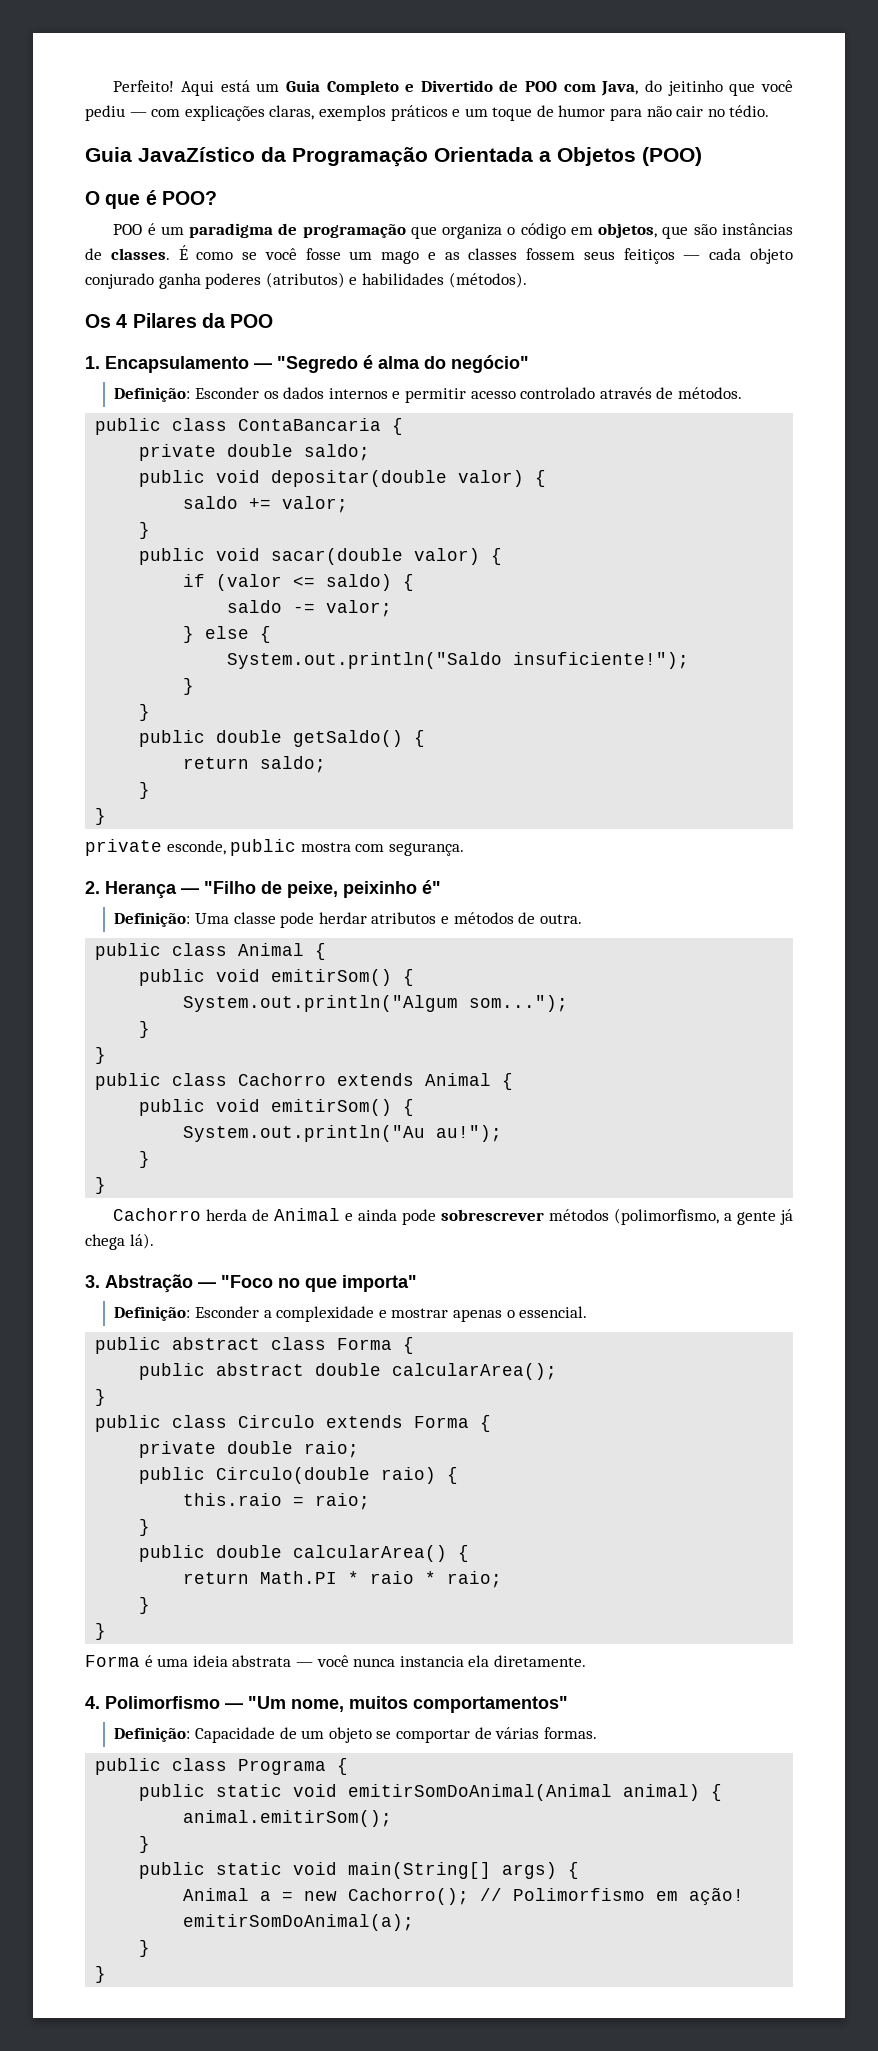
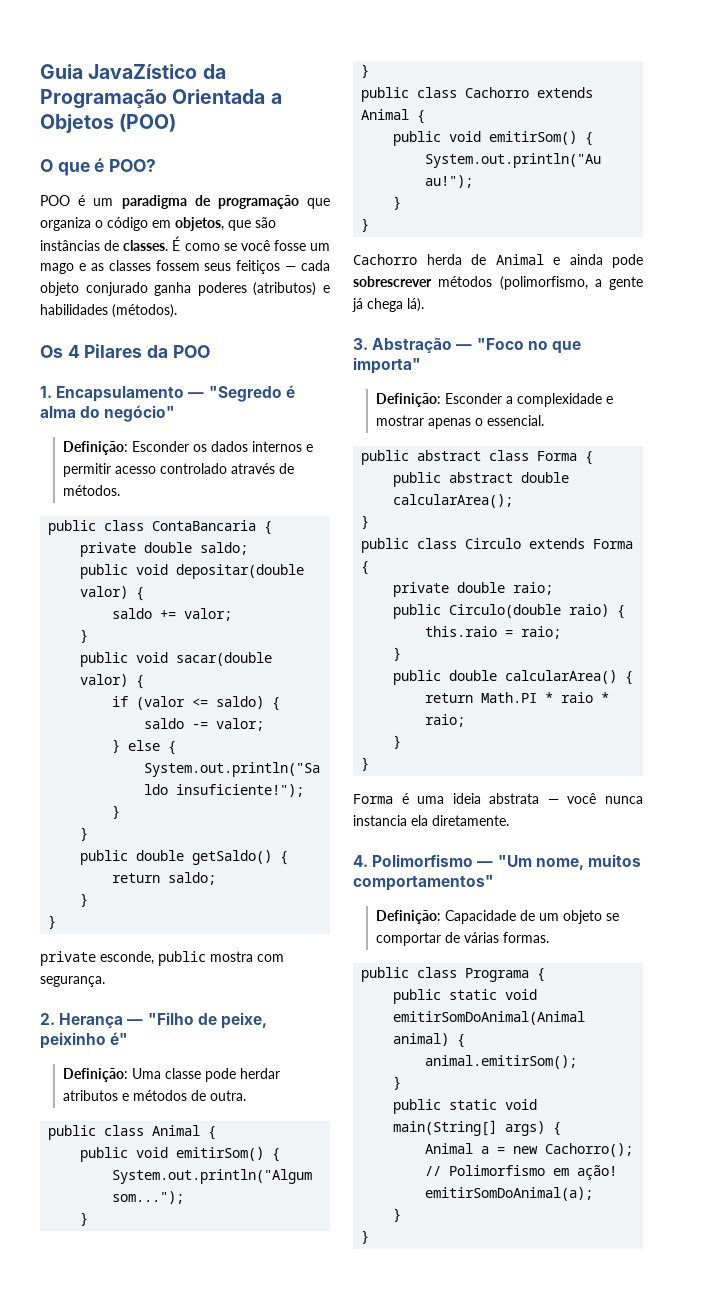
- Perfeito! Aqui está um Guia Completo e Divertido de POO com Java, do jeitinho que você pediu — com explicações claras, exemplos práticos e um toque de humor para não cair no tédio.

